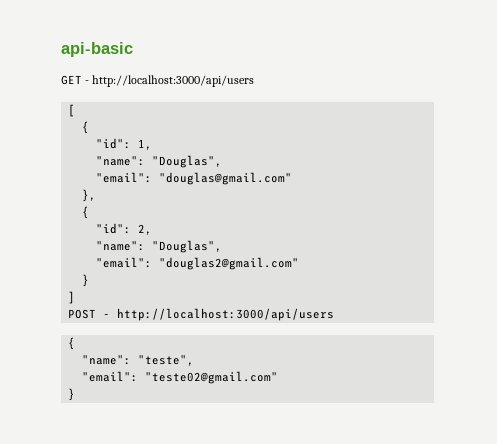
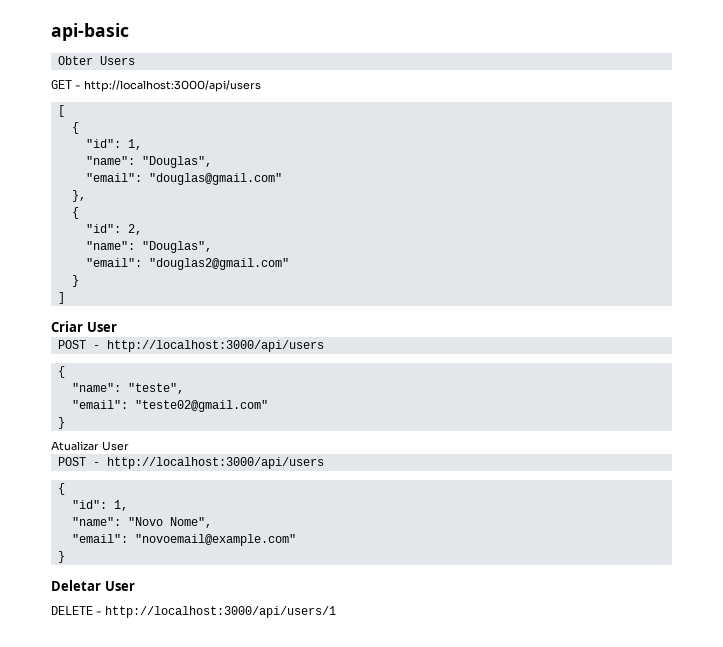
+ Obter Users
+ Criar User
+ Atualizar User
+ POST - http://localhost:3000/api/users
+ {
+ "id": 1,
+ "name": "Novo Nome",
+ "email": "novoemail@example.com"
+ }
+ Deletar User
+ DELETE - http://localhost:3000/api/users/1

